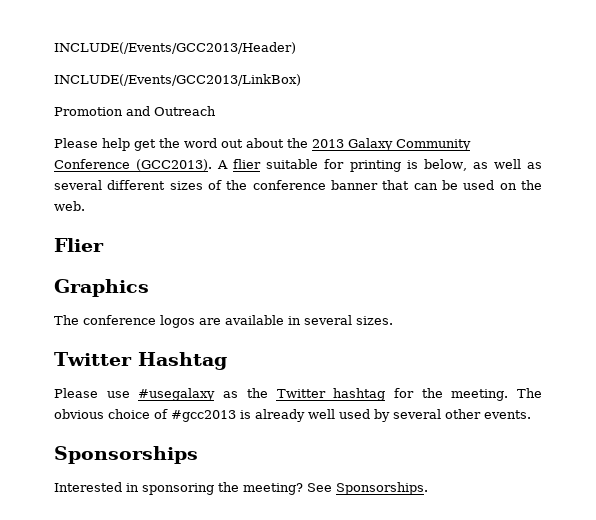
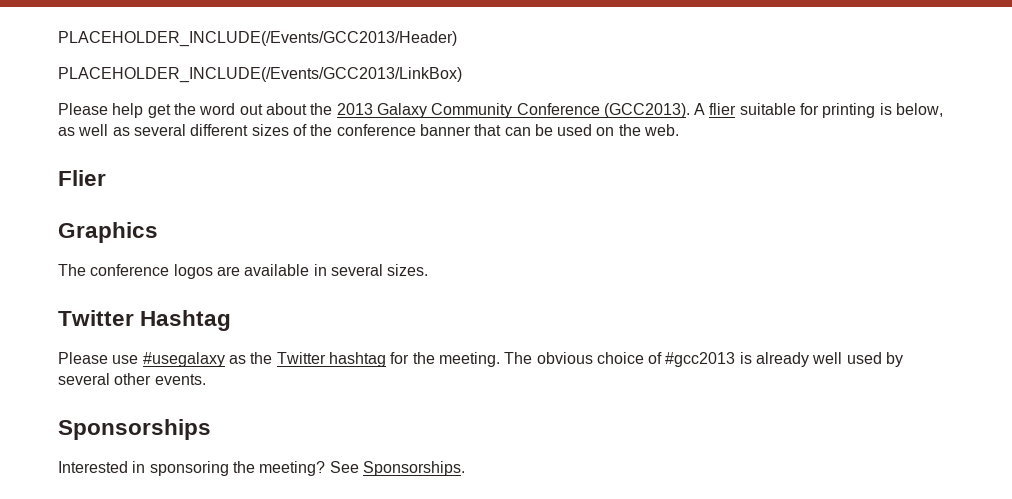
- INCLUDE(/Events/GCC2013/Header)
- INCLUDE(/Events/GCC2013/LinkBox)
- Promotion and Outreach
+ PLACEHOLDER_INCLUDE(/Events/GCC2013/Header)
+ PLACEHOLDER_INCLUDE(/Events/GCC2013/LinkBox)

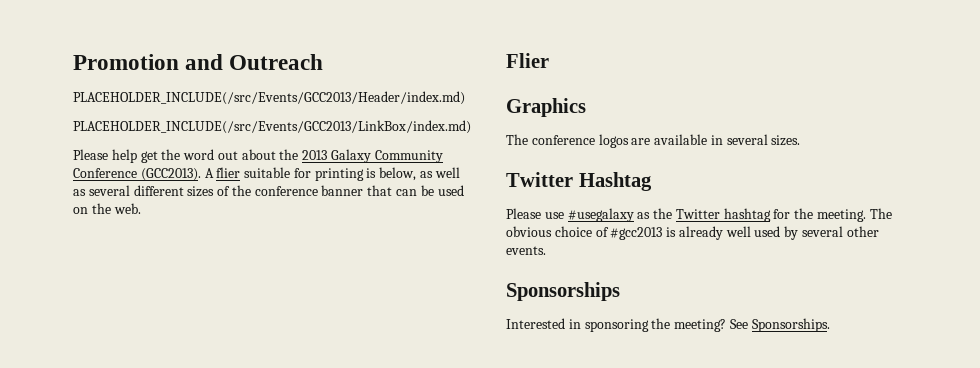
- PLACEHOLDER_INCLUDE(/Events/GCC2013/Header)
- PLACEHOLDER_INCLUDE(/Events/GCC2013/LinkBox)
+ Promotion and Outreach
+ PLACEHOLDER_INCLUDE(/src/Events/GCC2013/Header/index.md)
+ PLACEHOLDER_INCLUDE(/src/Events/GCC2013/LinkBox/index.md)

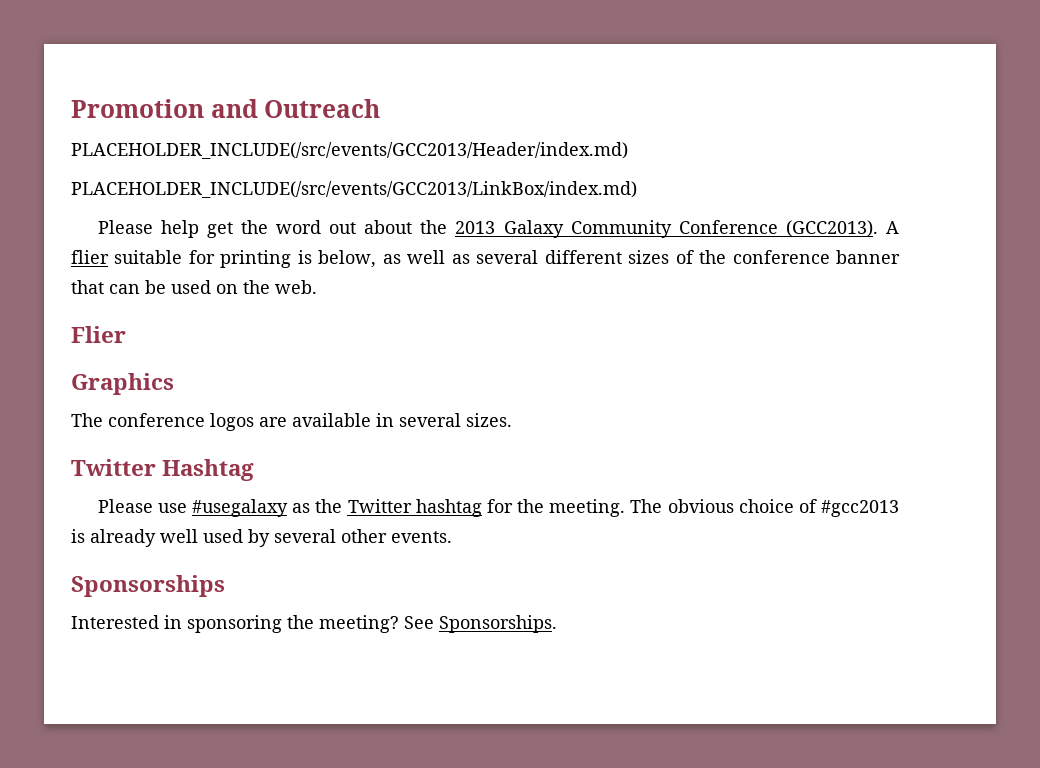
- PLACEHOLDER_INCLUDE(/src/Events/GCC2013/Header/index.md)
- PLACEHOLDER_INCLUDE(/src/Events/GCC2013/LinkBox/index.md)
+ PLACEHOLDER_INCLUDE(/src/events/GCC2013/Header/index.md)
+ PLACEHOLDER_INCLUDE(/src/events/GCC2013/LinkBox/index.md)

